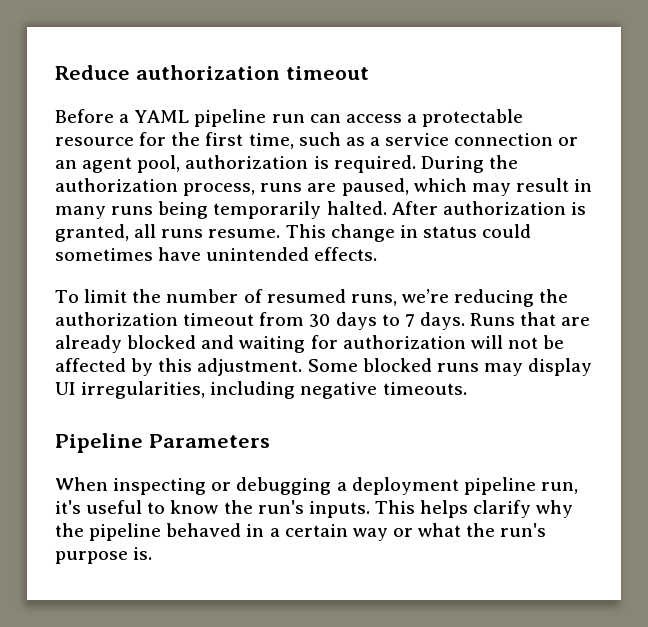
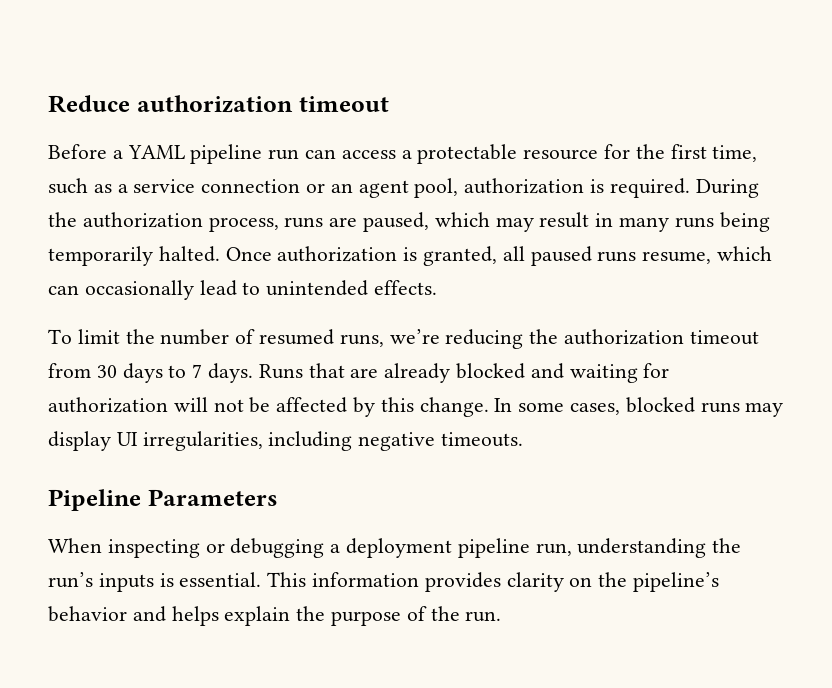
- After authorization is granted, all runs resume. This change in status could sometimes have unintended effects.
+ Once authorization is granted, all paused runs resume, which can occasionally lead to unintended effects.
- Runs that are already blocked and waiting for authorization will not be affected by this adjustment. Some blocked runs may display UI irregularities, including negative timeouts.
+ Runs that are already blocked and waiting for authorization will not be affected by this change. In some cases, blocked runs may display UI irregularities, including negative timeouts.
- When inspecting or debugging a deployment pipeline run, it's useful to know the run's inputs. This helps clarify why the pipeline behaved in a certain way or what the run's purpose is.
+ When inspecting or debugging a deployment pipeline run, understanding the run’s inputs is essential. This information provides clarity on the pipeline’s behavior and helps explain the purpose of the run.

